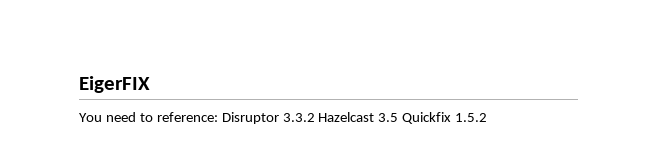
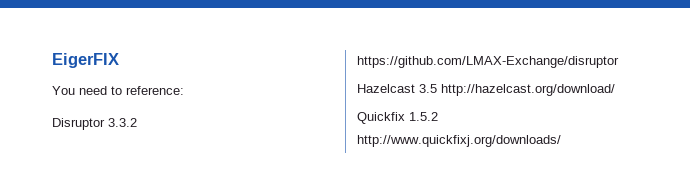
- You need to reference: Disruptor 3.3.2 Hazelcast 3.5 Quickfix 1.5.2
+ You need to reference:
+ Disruptor 3.3.2 https://github.com/LMAX-Exchange/disruptor
+ Hazelcast 3.5 http://hazelcast.org/download/
+ Quickfix 1.5.2 http://www.quickfixj.org/downloads/

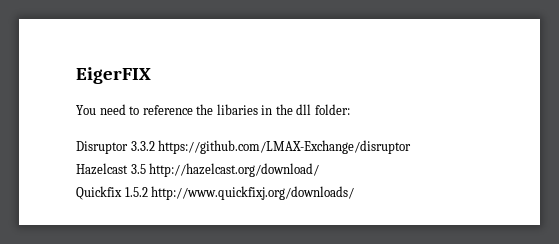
- You need to reference:
+ You need to reference the libaries in the dll folder:

